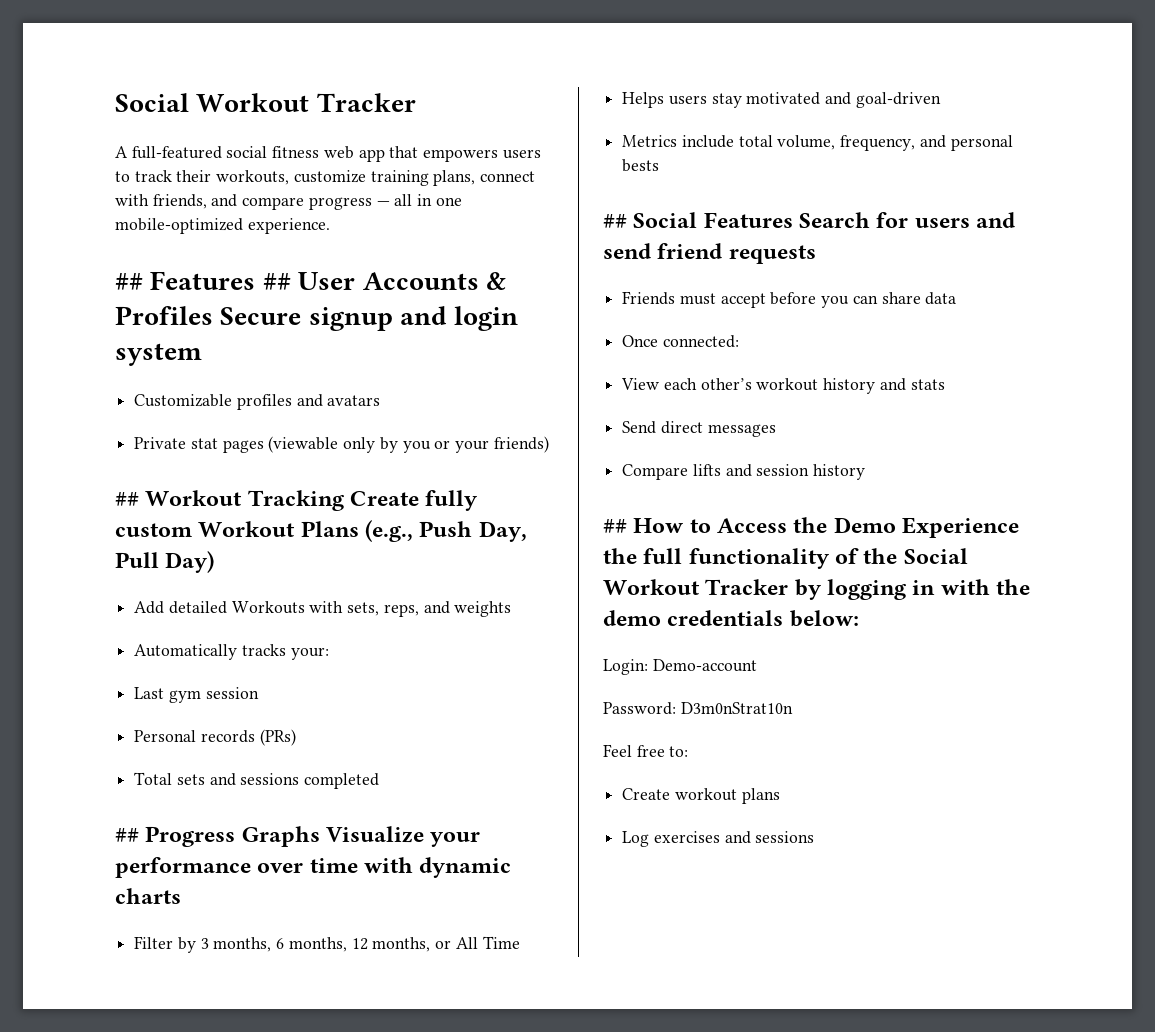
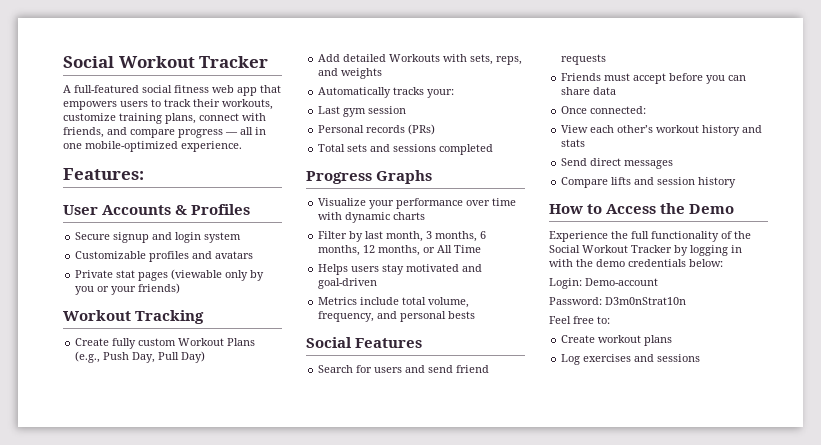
- ## Features ## User Accounts & Profiles Secure signup and login system
+ Features:
+ User Accounts & Profiles
+ Secure signup and login system
- ## Workout Tracking Create fully custom Workout Plans (e.g., Push Day, Pull Day)
+ Workout Tracking
+ Create fully custom Workout Plans (e.g., Push Day, Pull Day)
- ## Progress Graphs Visualize your performance over time with dynamic charts
+ Progress Graphs
+ Visualize your performance over time with dynamic charts
- Filter by 3 months, 6 months, 12 months, or All Time
+ Filter by last month, 3 months, 6 months, 12 months, or All Time
- ## Social Features Search for users and send friend requests
+ Social Features
+ Search for users and send friend requests
- ## How to Access the Demo Experience the full functionality of the Social Workout Tracker by logging in with the demo credentials below:
+ How to Access the Demo
+ Experience the full functionality of the Social Workout Tracker by logging in with the demo credentials below:

